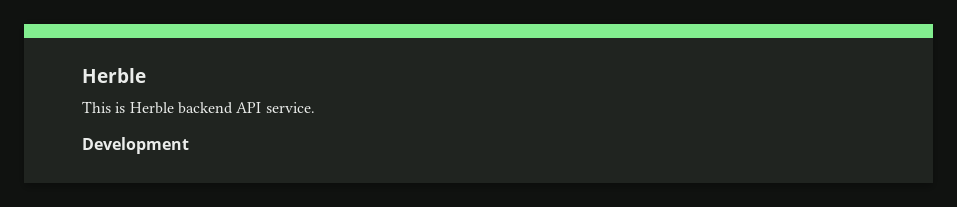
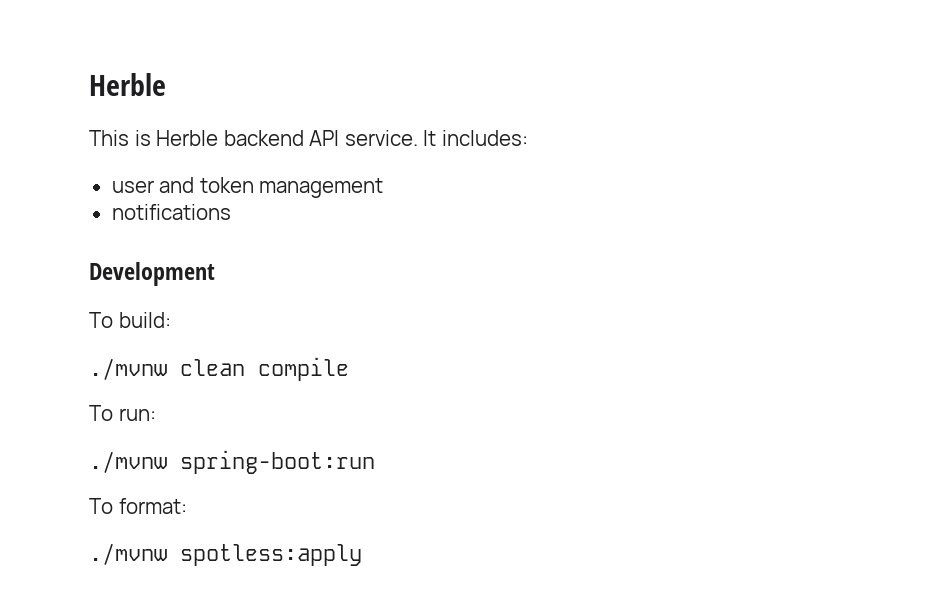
- This is Herble backend API service.
+ This is Herble backend API service. It includes:
+ user and token management
+ notifications
  Development
+ To build:
+ ./mvnw clean compile
+ To run:
+ ./mvnw spring-boot:run
+ To format:
+ ./mvnw spotless:apply

